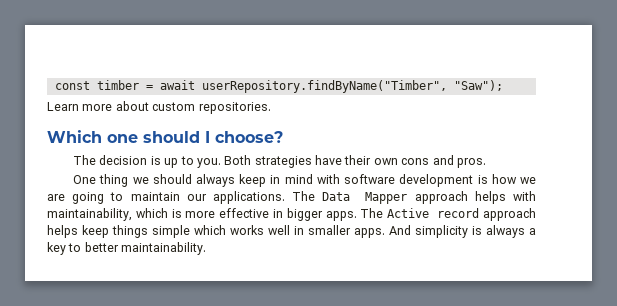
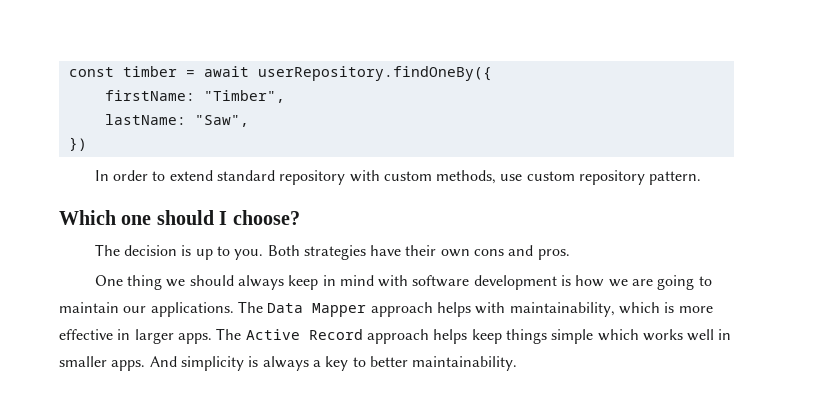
- const timber = await userRepository.findByName("Timber", "Saw");
- Learn more about custom repositories.
+ const timber = await userRepository.findOneBy({
+ firstName: "Timber",
+ lastName: "Saw",
+ })
+ In order to extend standard repository with custom methods, use custom repository pattern.
- The Data Mapper approach helps with maintainability, which is more effective in bigger apps.
+ The Data Mapper approach helps with maintainability, which is more effective in larger apps.
- The Active record approach helps keep things simple which works well in smaller apps.
+ The Active Record approach helps keep things simple which works well in smaller apps.

